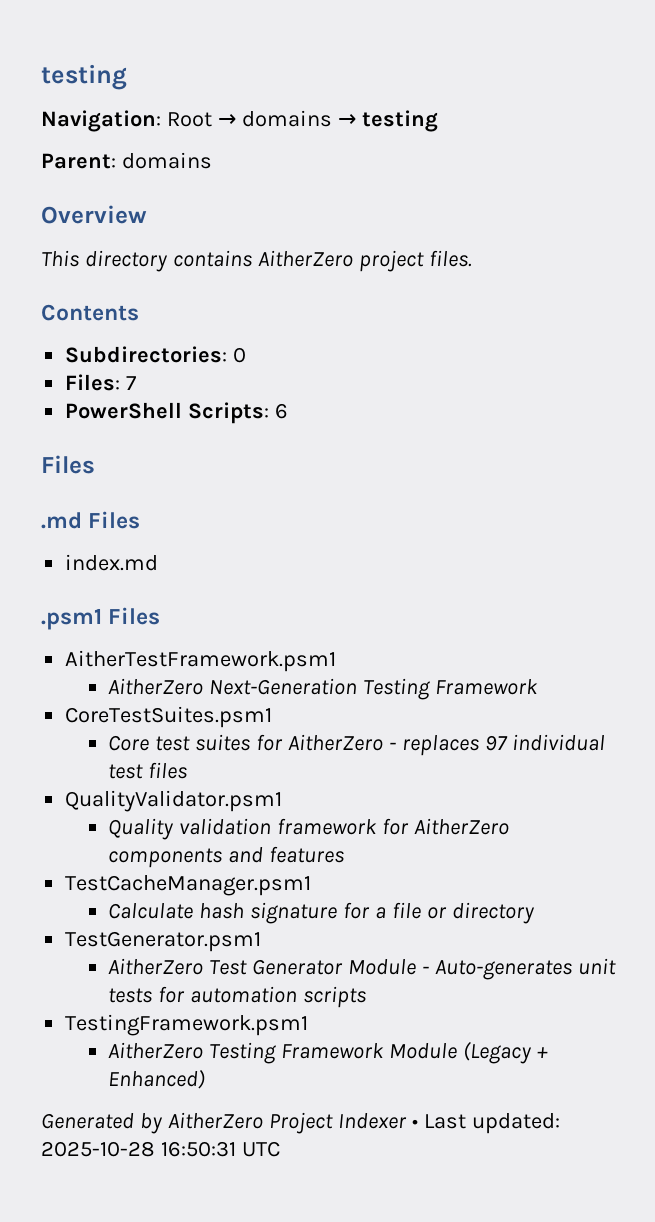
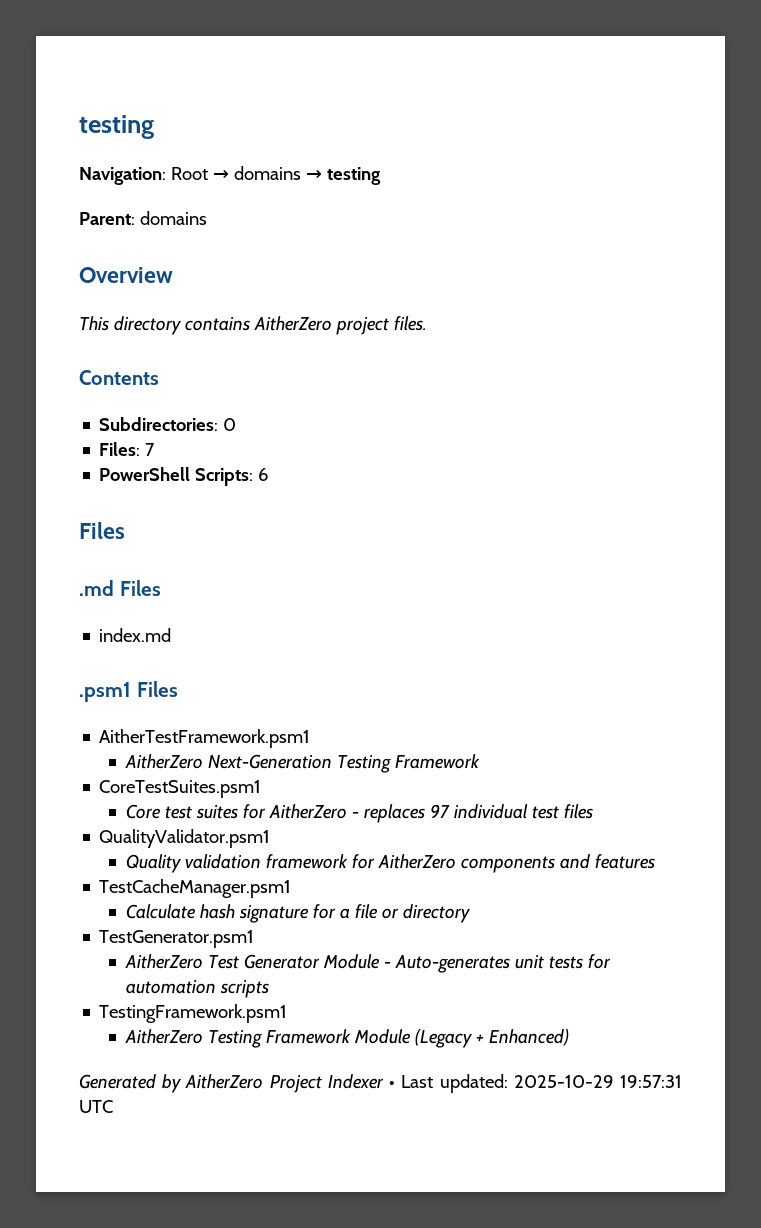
- Generated by AitherZero Project Indexer • Last updated: 2025-10-28 16:50:31 UTC
+ Generated by AitherZero Project Indexer • Last updated: 2025-10-29 19:57:31 UTC

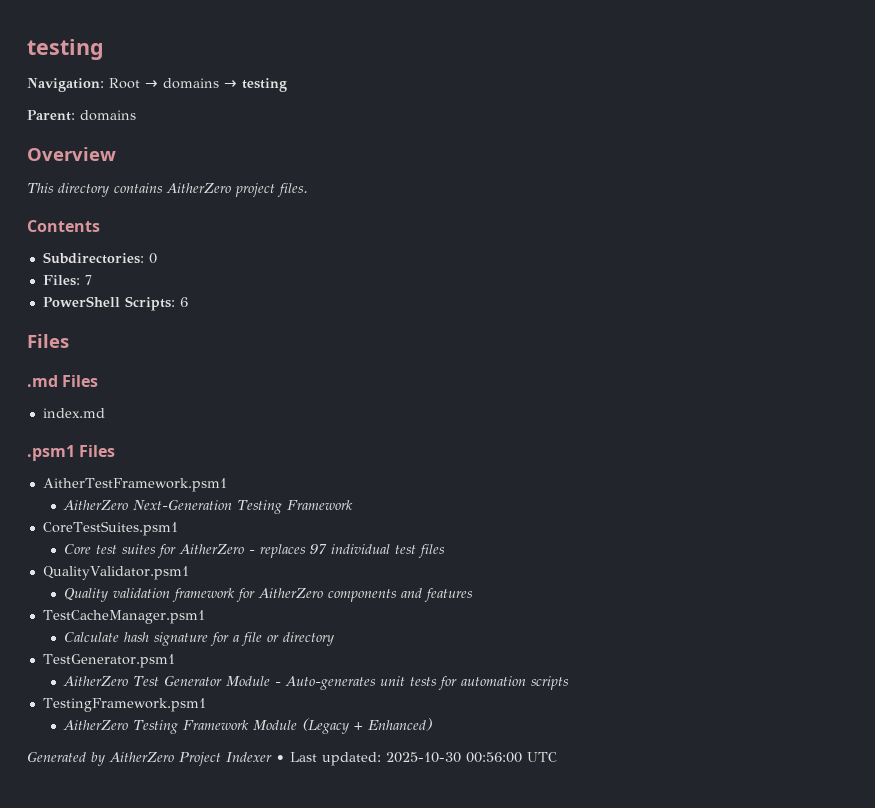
- Generated by AitherZero Project Indexer • Last updated: 2025-10-29 19:57:31 UTC
+ Generated by AitherZero Project Indexer • Last updated: 2025-10-30 00:56:00 UTC

